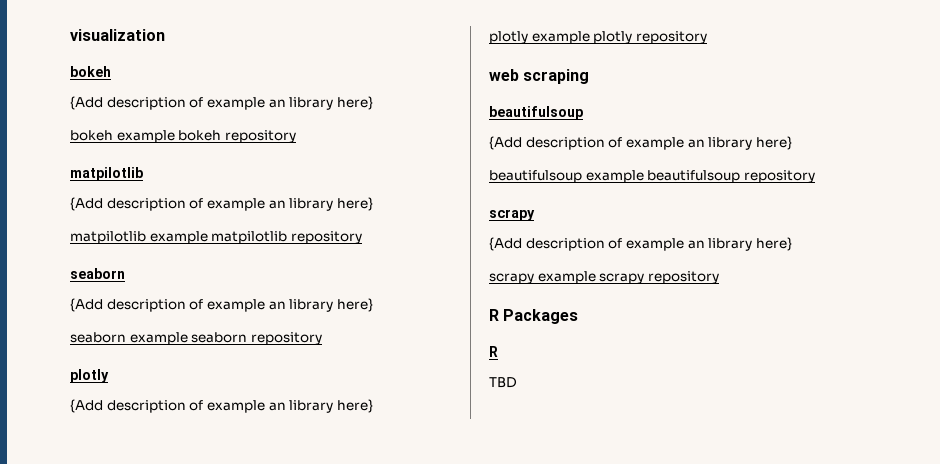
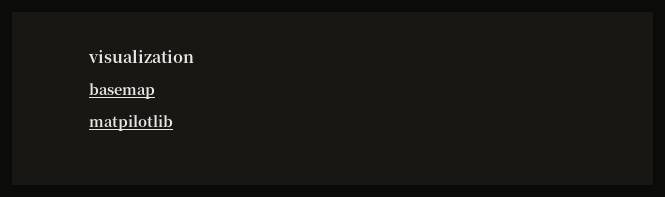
  visualization
- bokeh
- {Add description of example an library here}
- bokeh example bokeh repository
+ basemap
  matpilotlib
- {Add description of example an library here}
- matpilotlib example matpilotlib repository
- seaborn
- {Add description of example an library here}
- seaborn example seaborn repository
- plotly
- {Add description of example an library here}
- plotly example plotly repository
- web scraping
- beautifulsoup
- {Add description of example an library here}
- beautifulsoup example beautifulsoup repository
- scrapy
- {Add description of example an library here}
- scrapy example scrapy repository
- R Packages
- R
- TBD

